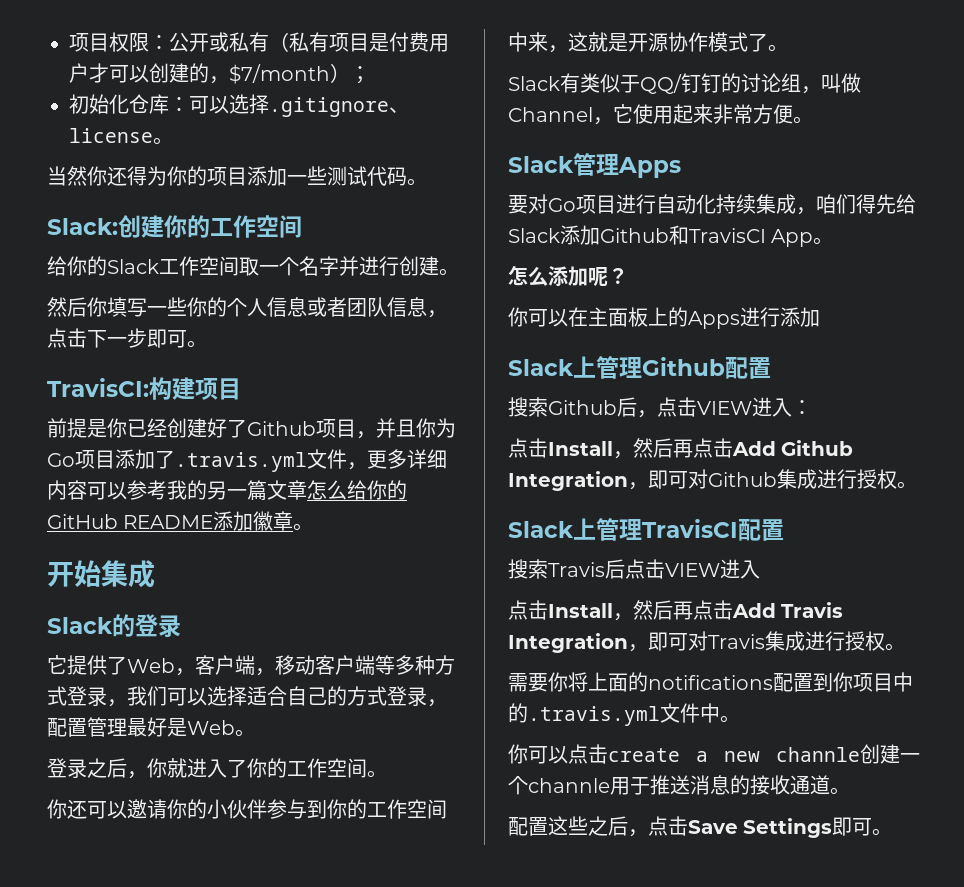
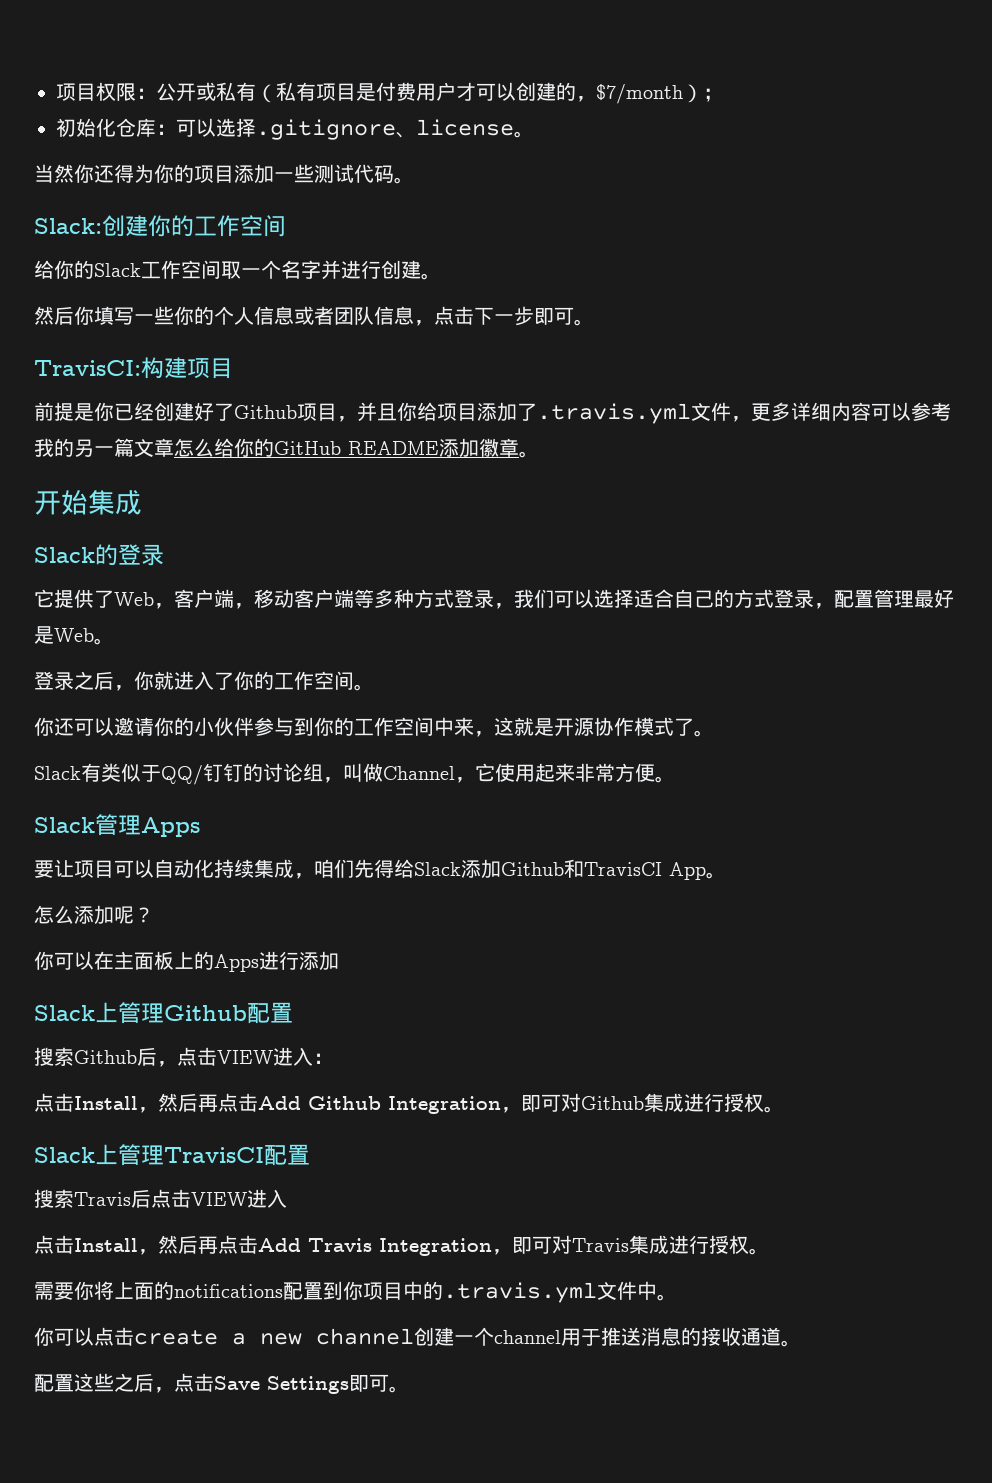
- 前提是你已经创建好了Github项目，并且你为Go项目添加了.travis.yml文件，更多详细内容可以参考我的另一篇文章怎么给你的GitHub README添加徽章。
+ 前提是你已经创建好了Github项目，并且你给项目添加了.travis.yml文件，更多详细内容可以参考我的另一篇文章怎么给你的GitHub README添加徽章。
- 要对Go项目进行自动化持续集成，咱们得先给Slack添加Github和TravisCI App。
+ 要让项目可以自动化持续集成，咱们先得给Slack添加Github和TravisCI App。
- 你可以点击create a new channle创建一个channle用于推送消息的接收通道。
+ 你可以点击create a new channel创建一个channel用于推送消息的接收通道。

